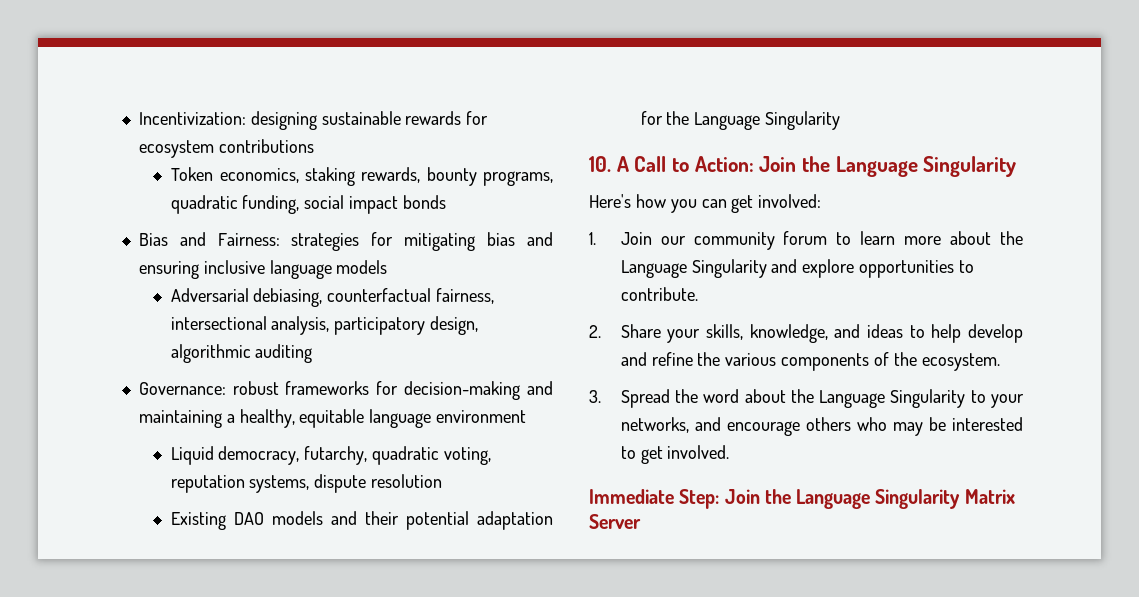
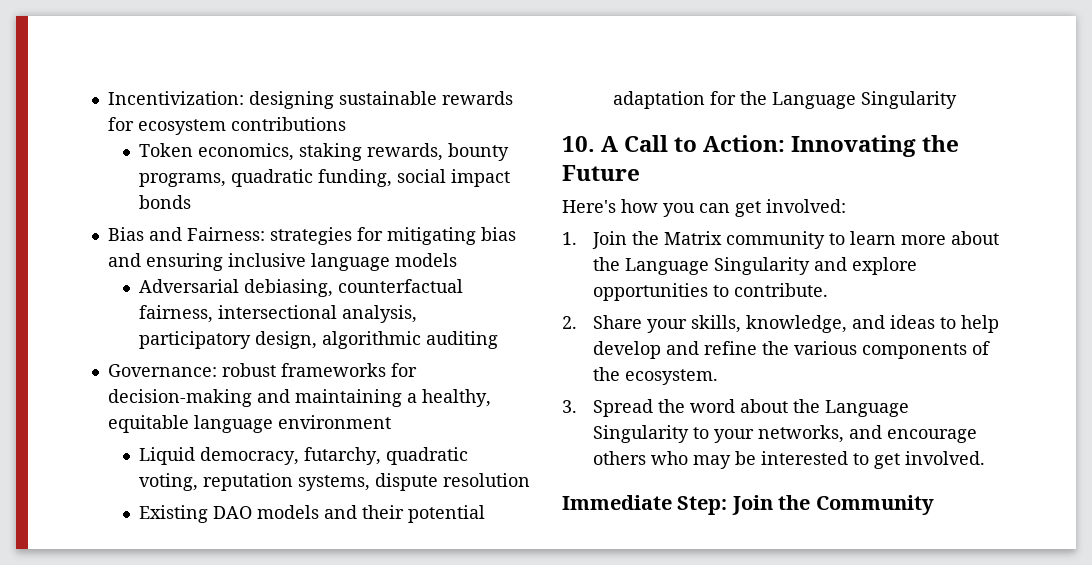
- 10. A Call to Action: Join the Language Singularity
+ 10. A Call to Action: Innovating the Future
- 1. Join our community forum to learn more about the Language Singularity and explore opportunities to contribute.
+ 1. Join the Matrix community to learn more about the Language Singularity and explore opportunities to contribute.
- Immediate Step: Join the Language Singularity Matrix Server
+ Immediate Step: Join the Community

